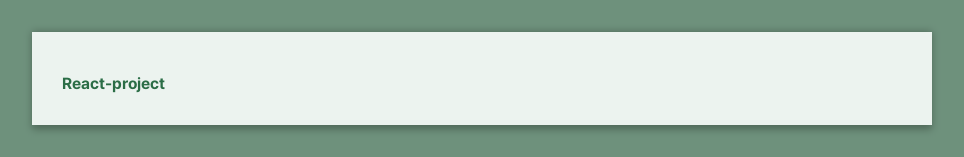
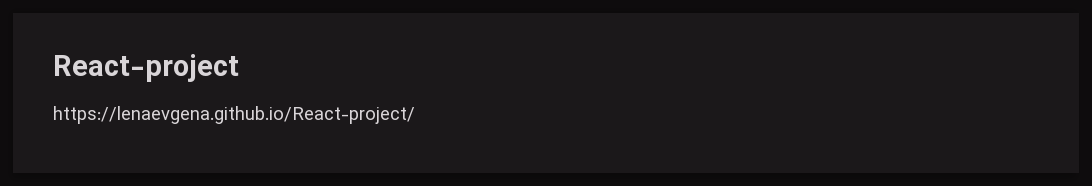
+ https://lenaevgena.github.io/React-project/

